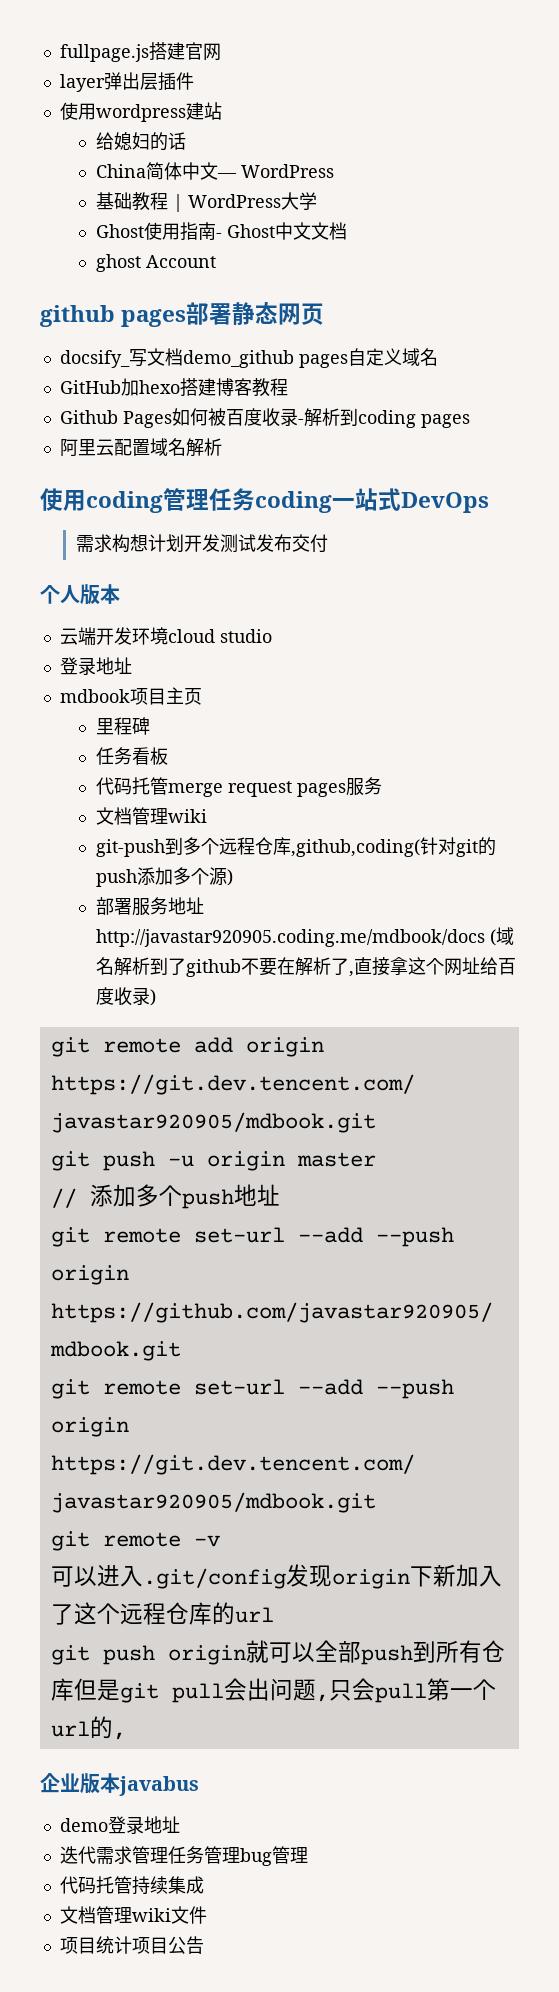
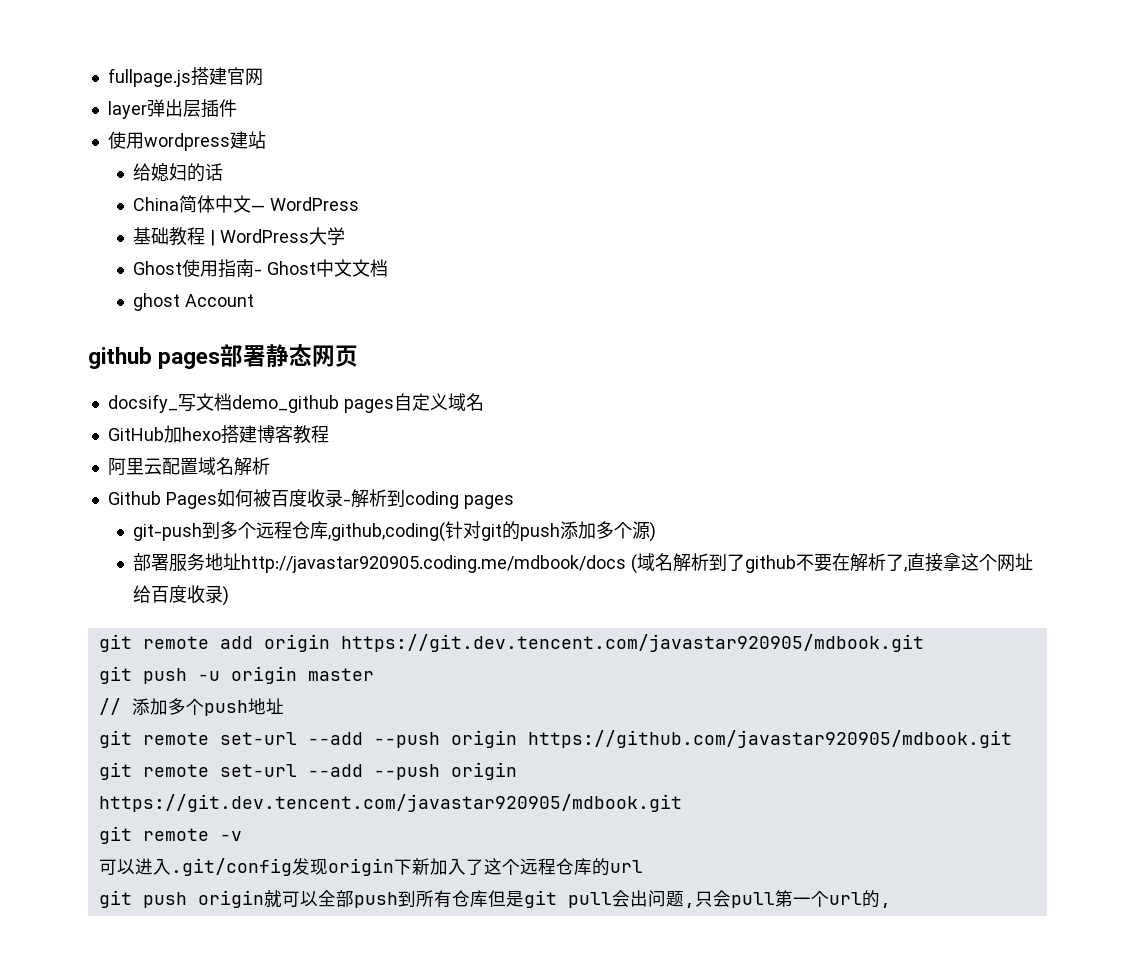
+ 阿里云配置域名解析
- 阿里云配置域名解析
- 使用coding管理任务coding一站式DevOps
- 需求构想计划开发测试发布交付
- 个人版本
- 云端开发环境cloud studio
- 登录地址
- mdbook项目主页
- 里程碑
- 任务看板
- 代码托管merge request pages服务
- 文档管理wiki
- 企业版本javabus
- demo登录地址
- 迭代需求管理任务管理bug管理
- 代码托管持续集成
- 文档管理wiki文件
- 项目统计项目公告

